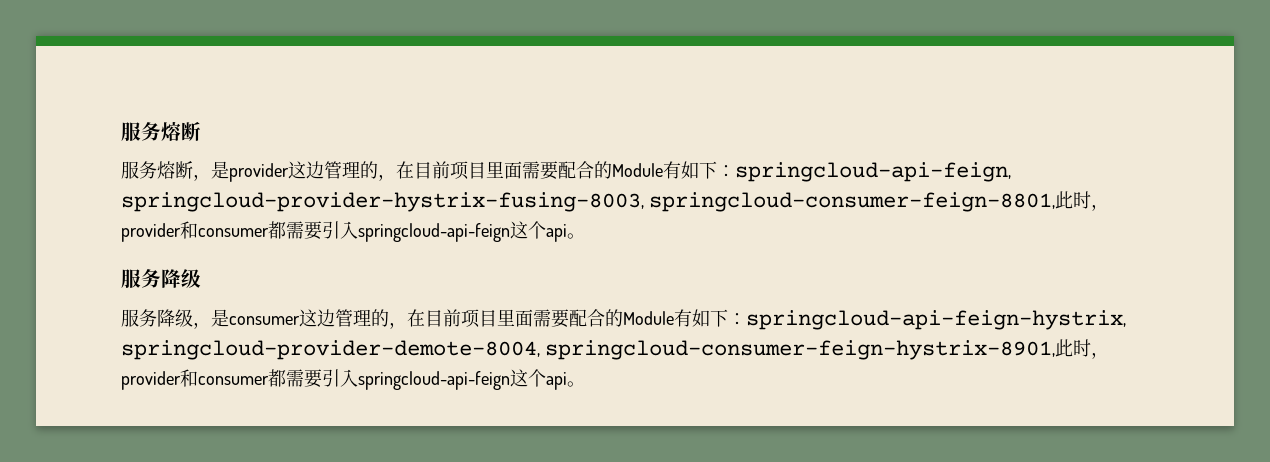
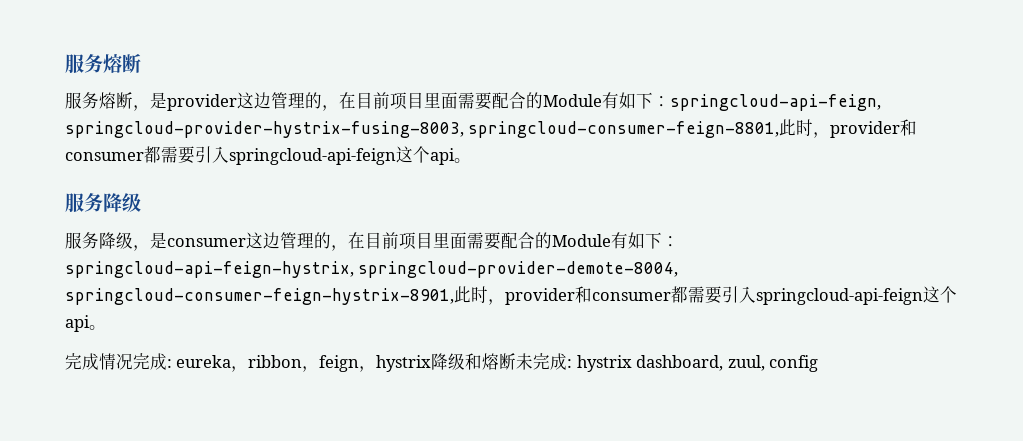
+ 完成情况完成: eureka，ribbon，feign，hystrix降级和熔断未完成: hystrix dashboard, zuul, config

